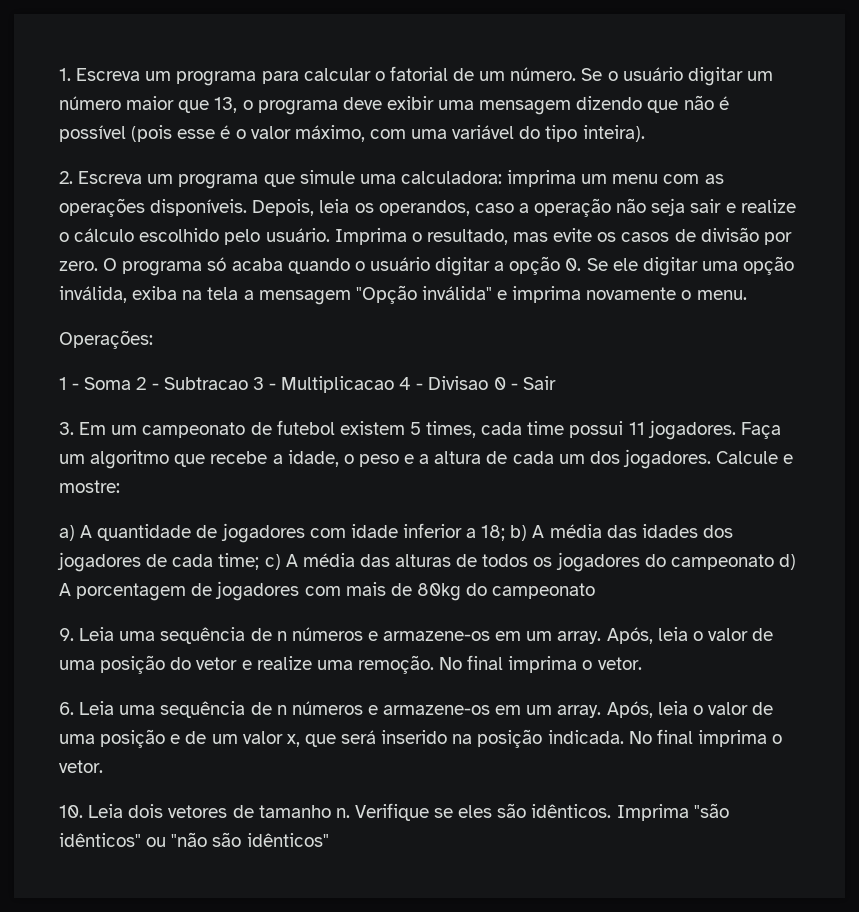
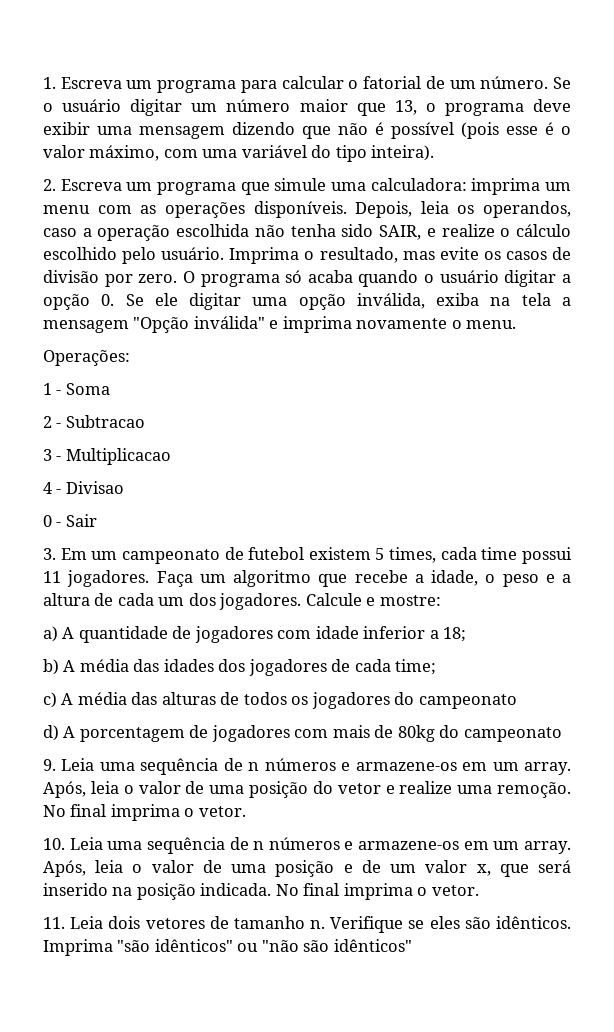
- Depois, leia os operandos, caso a operação não seja sair e realize o cálculo escolhido pelo usuário.
+ Depois, leia os operandos, caso a operação escolhida não tenha sido SAIR, e realize o cálculo escolhido pelo usuário.
- 1 - Soma 2 - Subtracao 3 - Multiplicacao 4 - Divisao 0 - Sair
+ 1 - Soma
+ 2 - Subtracao
+ 3 - Multiplicacao
+ 4 - Divisao
+ 0 - Sair
- a) A quantidade de jogadores com idade inferior a 18; b) A média das idades dos jogadores de cada time; c) A média das alturas de todos os jogadores do campeonato d) A porcentagem de jogadores com mais de 80kg do campeonato
+ a) A quantidade de jogadores com idade inferior a 18;
+ b) A média das idades dos jogadores de cada time;
+ c) A média das alturas de todos os jogadores do campeonato
+ d) A porcentagem de jogadores com mais de 80kg do campeonato
- 6. Leia uma sequência de n números e armazene-os em um array.
+ 10. Leia uma sequência de n números e armazene-os em um array.
- 10. Leia dois vetores de tamanho n.
+ 11. Leia dois vetores de tamanho n.

